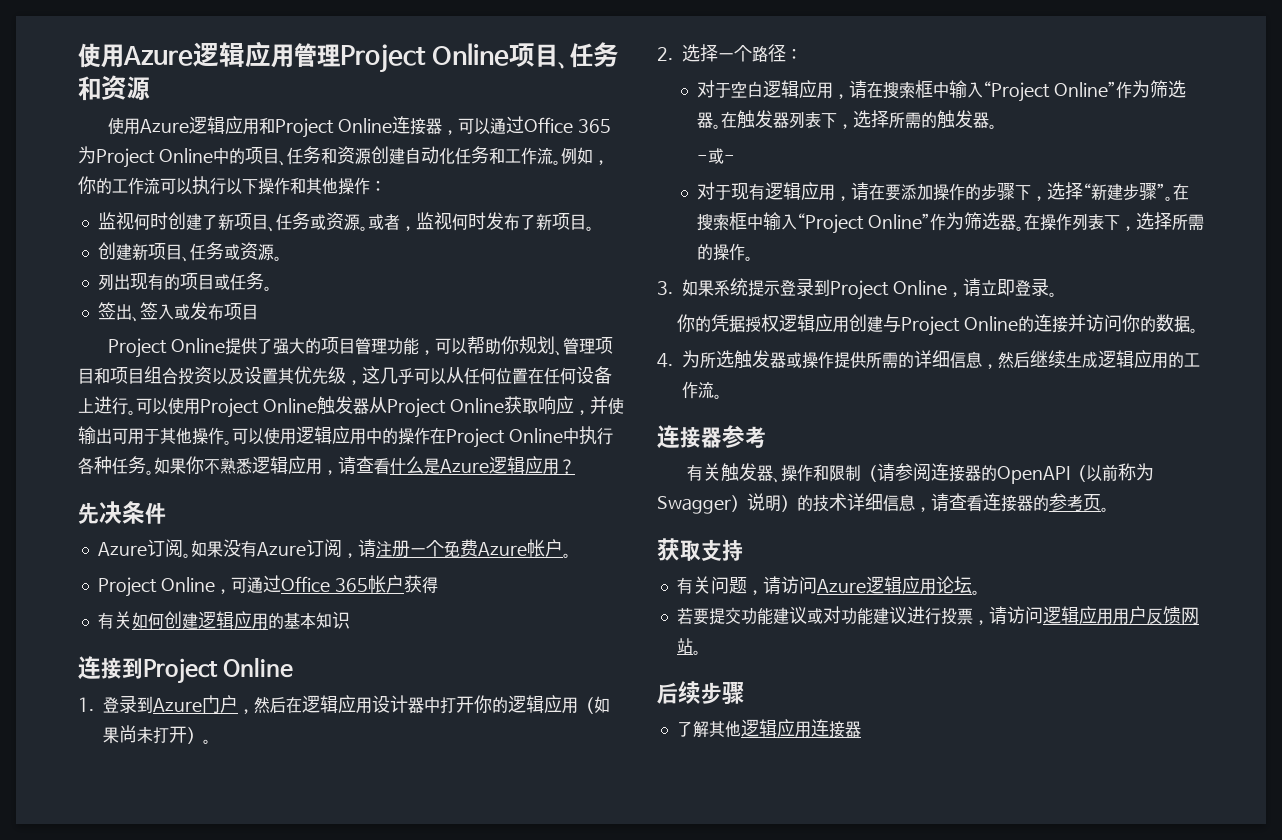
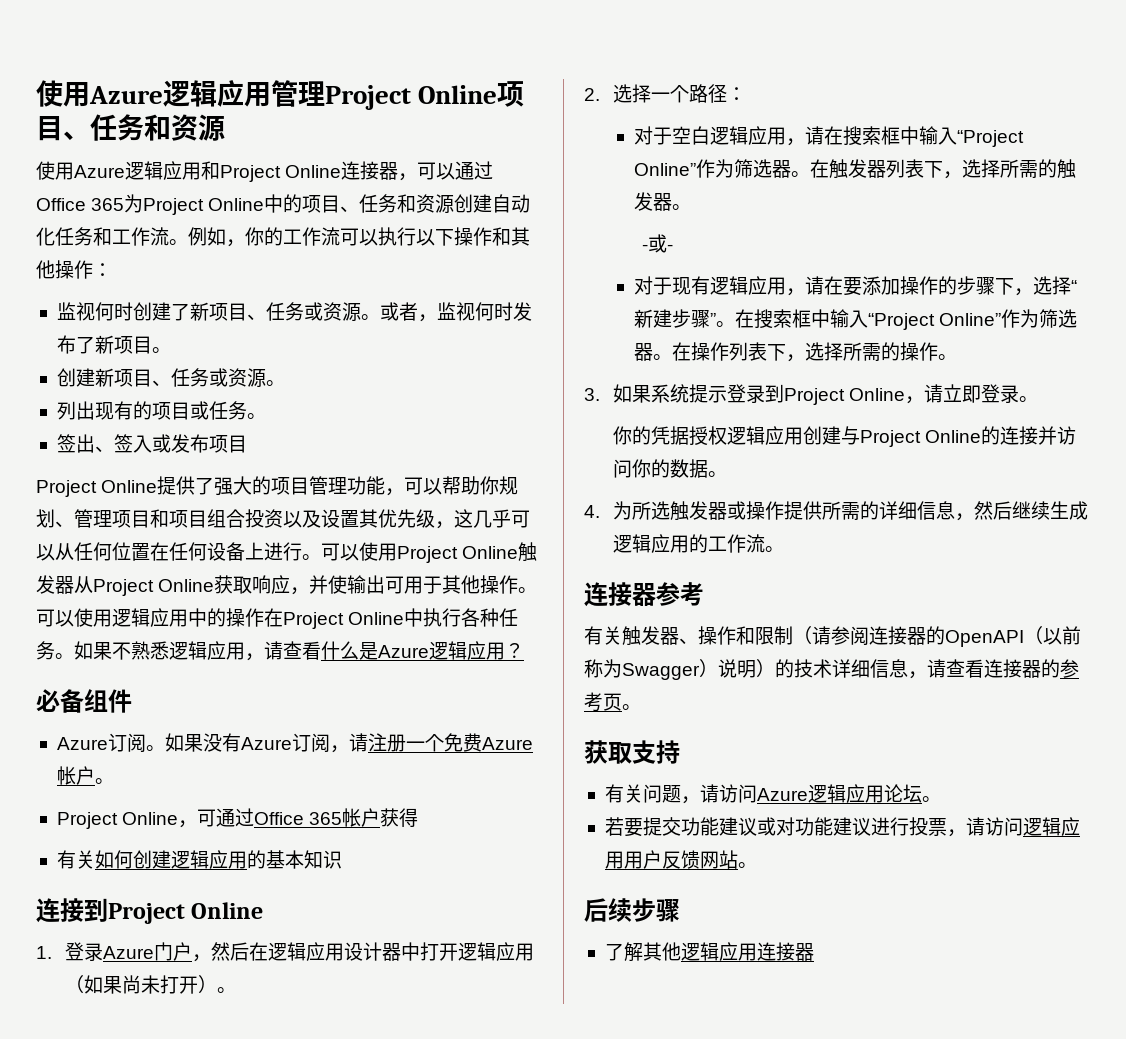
- 如果你不熟悉逻辑应用，请查看什么是Azure逻辑应用？
+ 如果不熟悉逻辑应用，请查看什么是Azure逻辑应用？
- 先决条件
+ 必备组件
- 1.登录到Azure门户，然后在逻辑应用设计器中打开你的逻辑应用（如果尚未打开）。
+ 1.登录Azure门户，然后在逻辑应用设计器中打开逻辑应用（如果尚未打开）。

